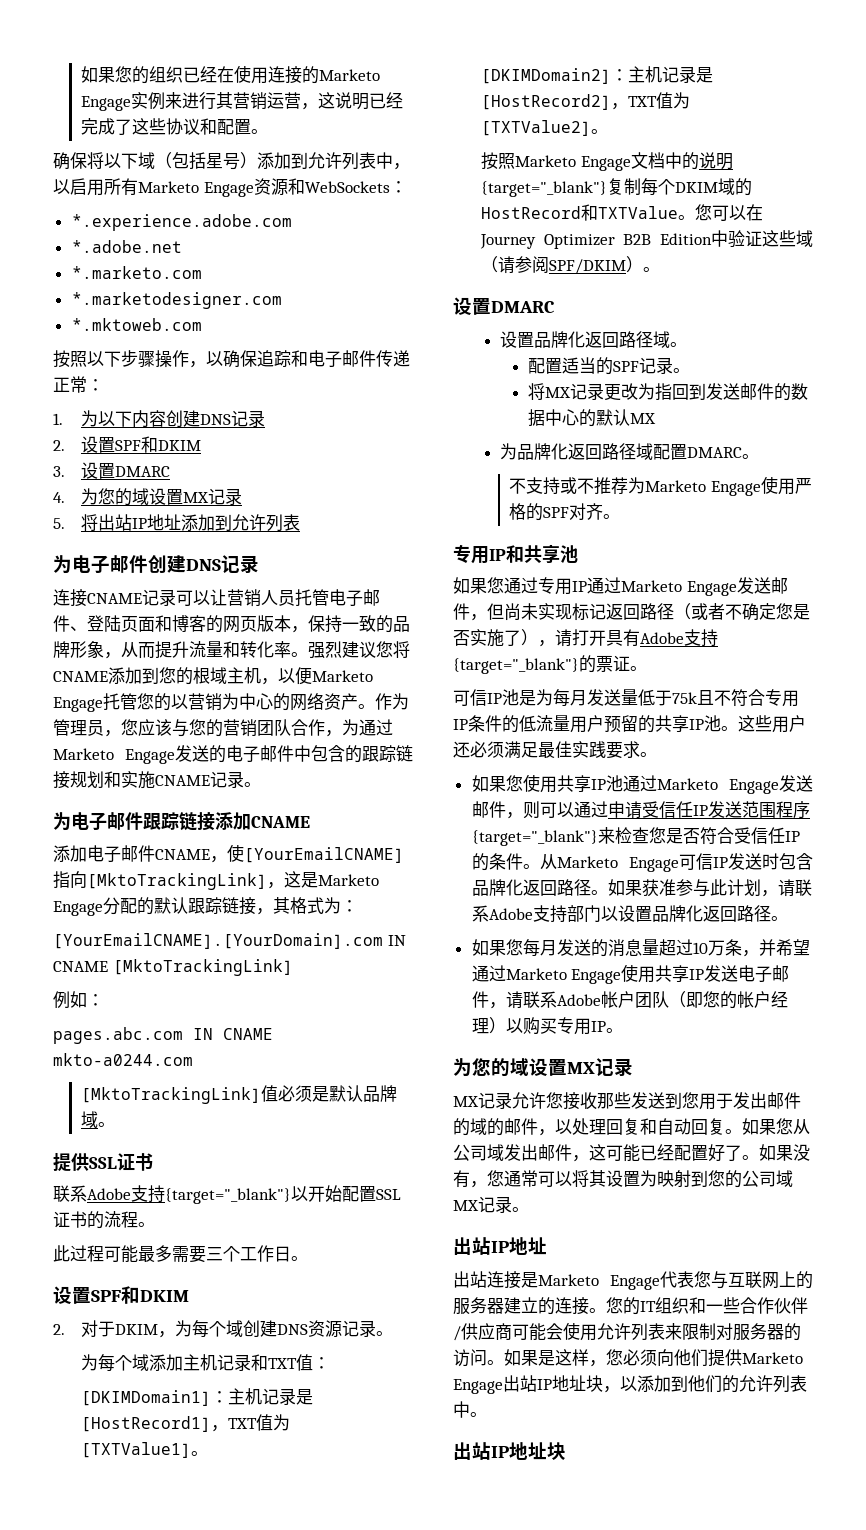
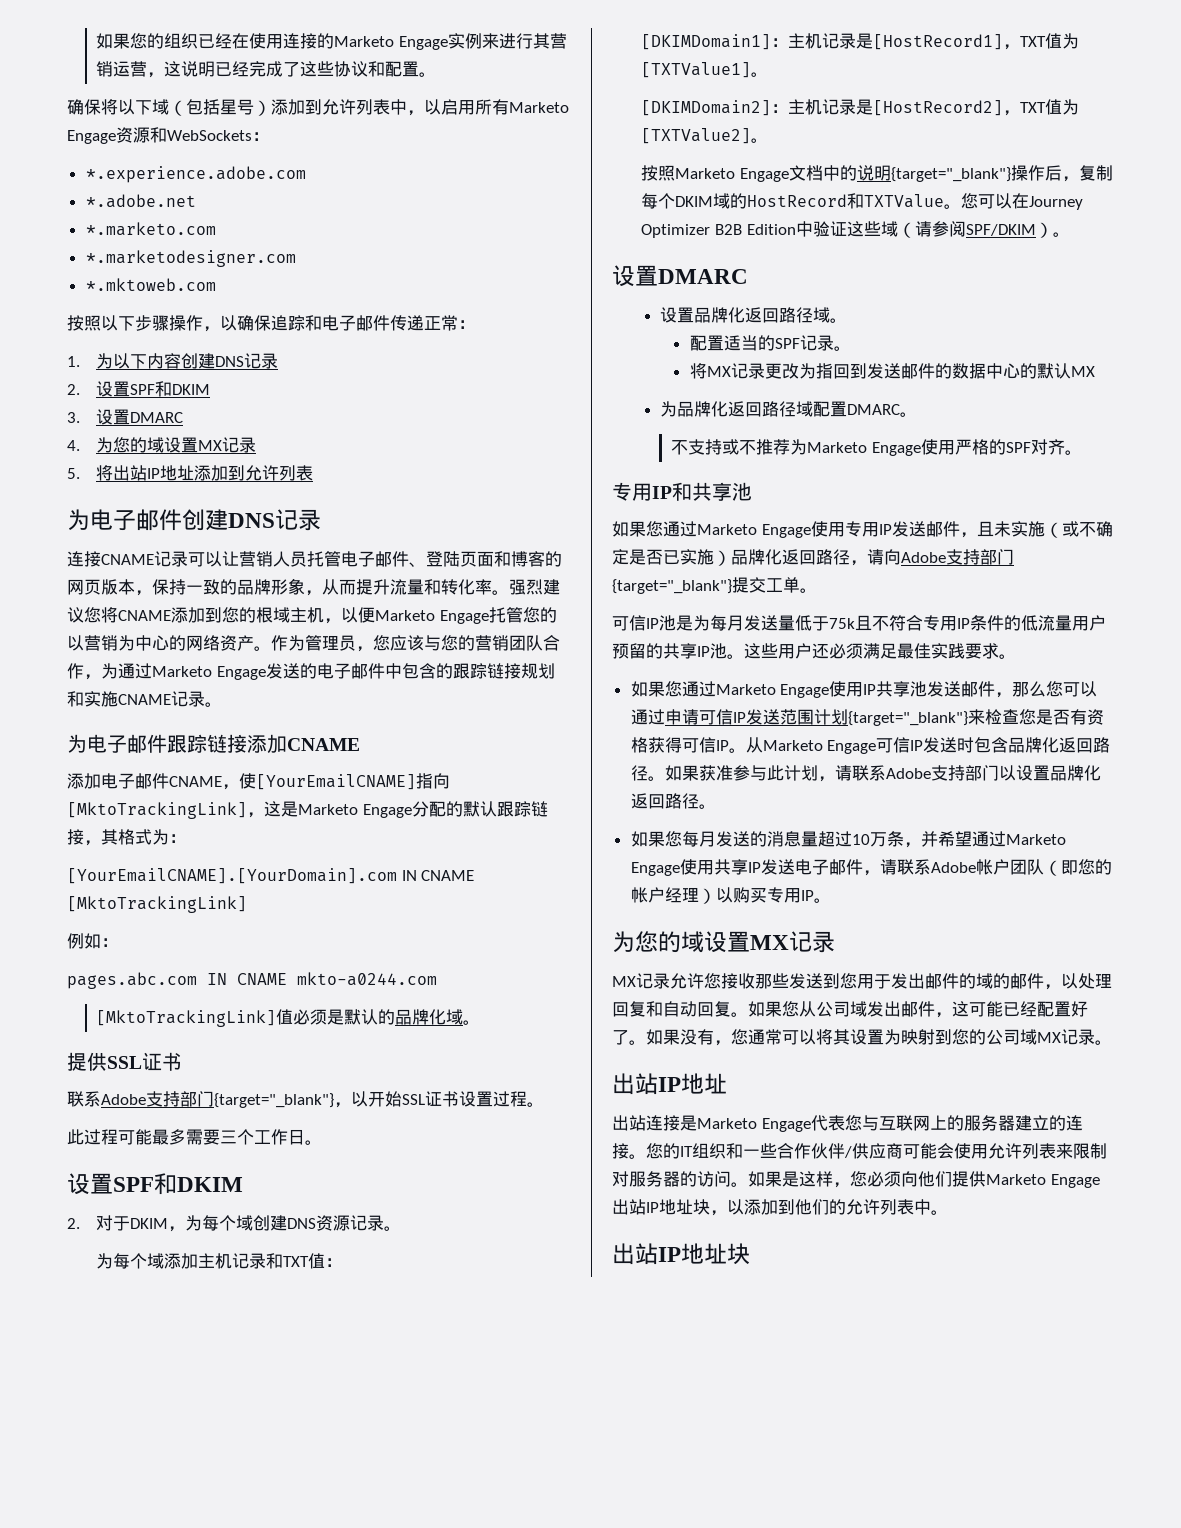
- [MktoTrackingLink]值必须是默认品牌域。
+ [MktoTrackingLink]值必须是默认的品牌化域。
- 联系Adobe支持{target="_blank"}以开始配置SSL证书的流程。
+ 联系Adobe支持部门{target="_blank"}，以开始SSL证书设置过程。
- 按照Marketo Engage文档中的说明{target="_blank"}复制每个DKIM域的HostRecord和TXTValue。
+ 按照Marketo Engage文档中的说明{target="_blank"}操作后，复制每个DKIM域的HostRecord和TXTValue。
- 如果您通过专用IP通过Marketo Engage发送邮件，但尚未实现标记返回路径（或者不确定您是否实施了），请打开具有Adobe支持{target="_blank"}的票证。
+ 如果您通过Marketo Engage使用专用IP发送邮件，且未实施（或不确定是否已实施）品牌化返回路径，请向Adobe支持部门{target="_blank"}提交工单。
- 如果您使用共享IP池通过Marketo Engage发送邮件，则可以通过申请受信任IP发送范围程序{target="_blank"}来检查您是否符合受信任IP的条件。
+ 如果您通过Marketo Engage使用IP共享池发送邮件，那么您可以通过申请可信IP发送范围计划{target="_blank"}来检查您是否有资格获得可信IP。

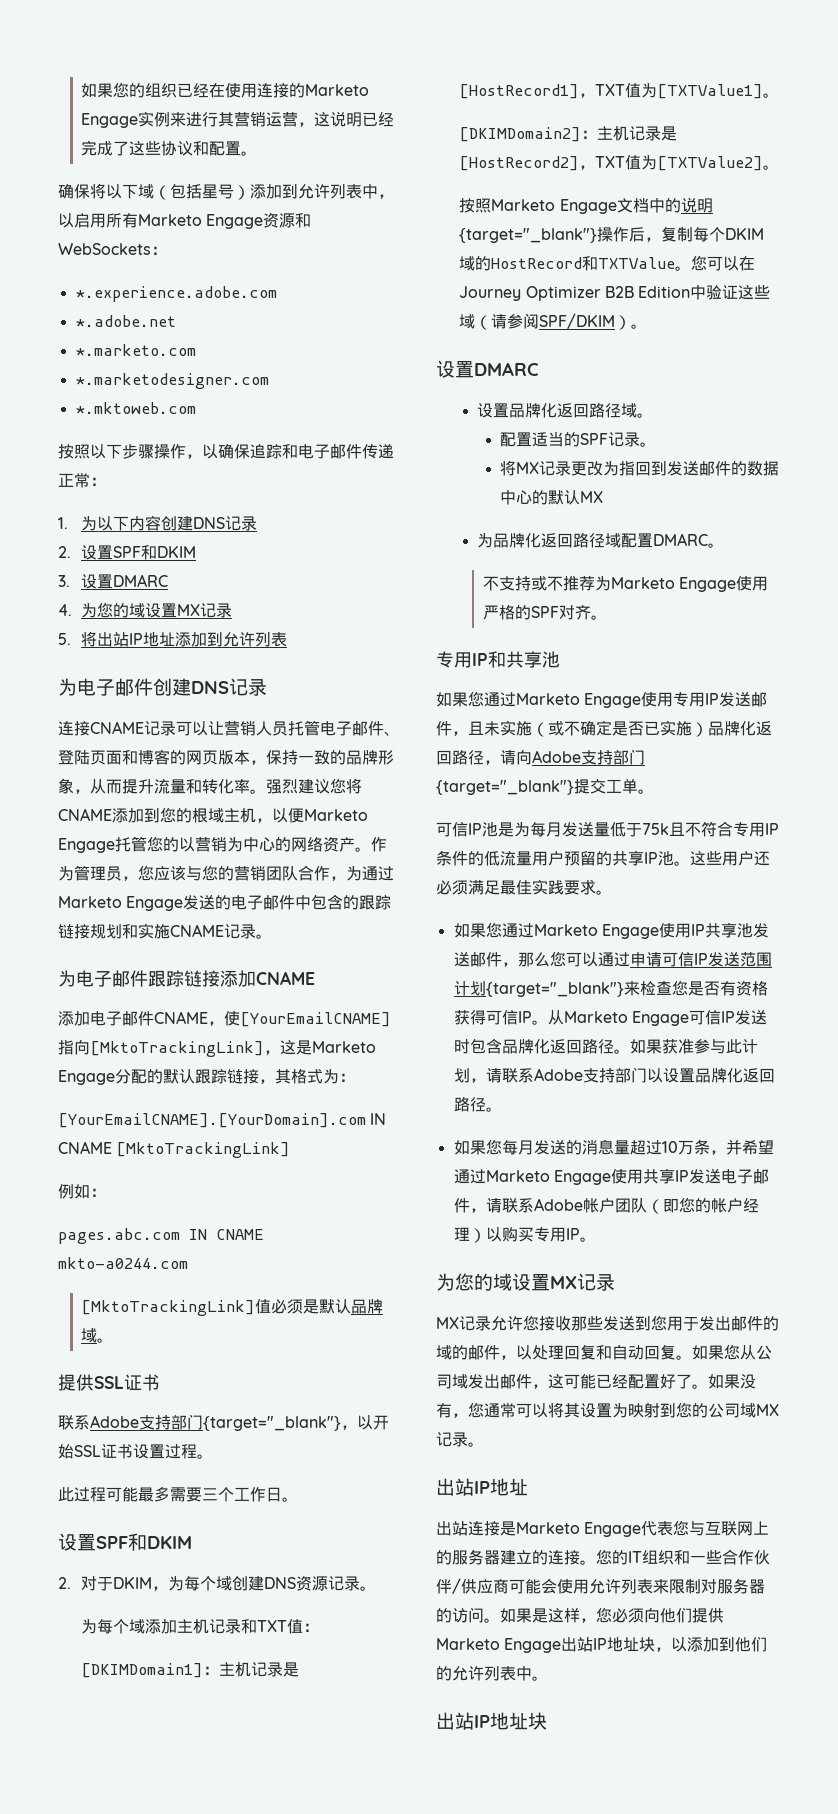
- [MktoTrackingLink]值必须是默认的品牌化域。
+ [MktoTrackingLink]值必须是默认品牌域。

